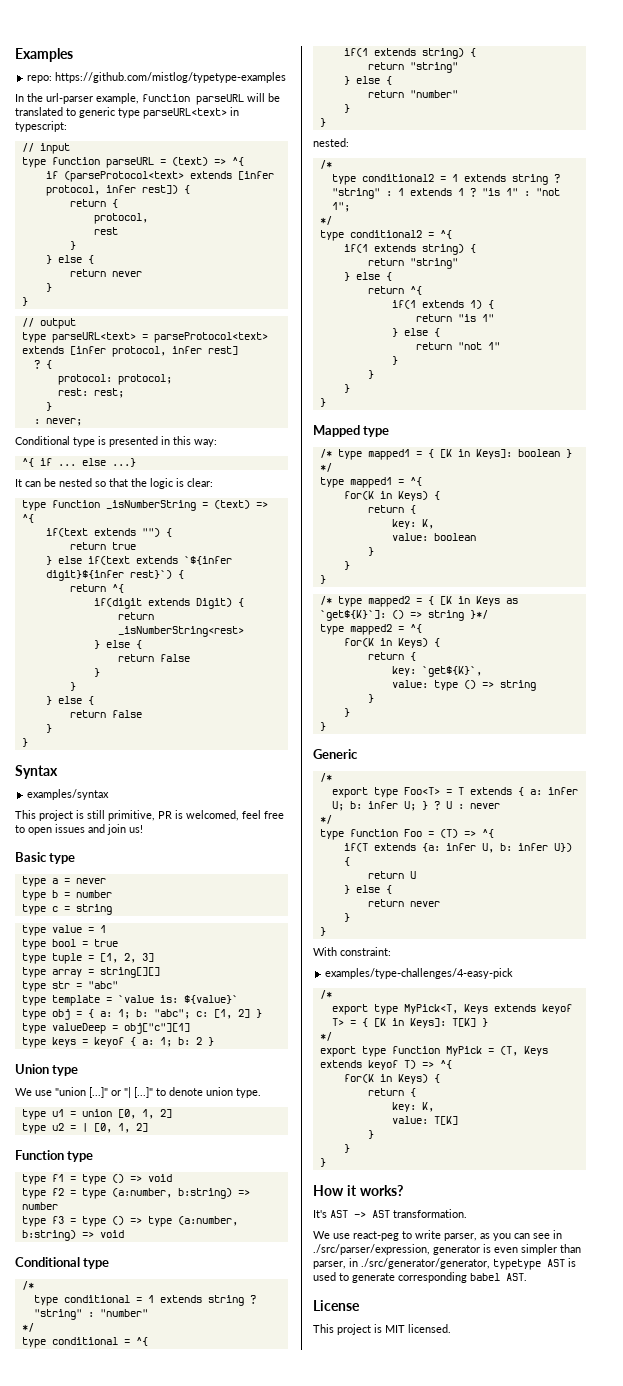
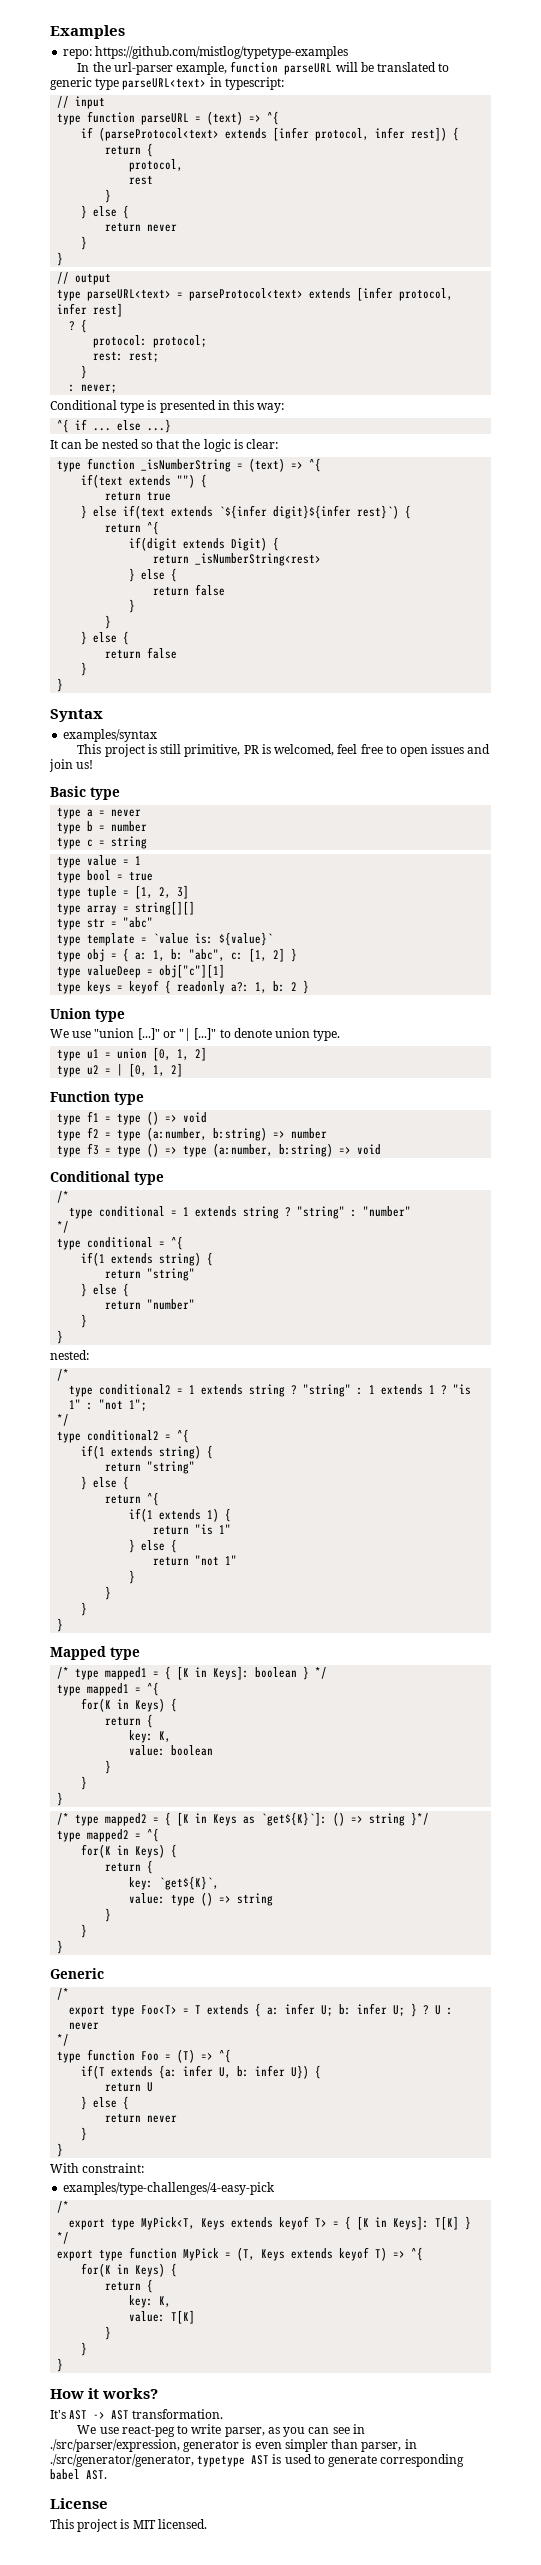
- type obj = { a: 1; b: "abc"; c: [1, 2] }
+ type obj = { a: 1, b: "abc", c: [1, 2] }
- type keys = keyof { a: 1; b: 2 }
+ type keys = keyof { readonly a?: 1, b: 2 }

